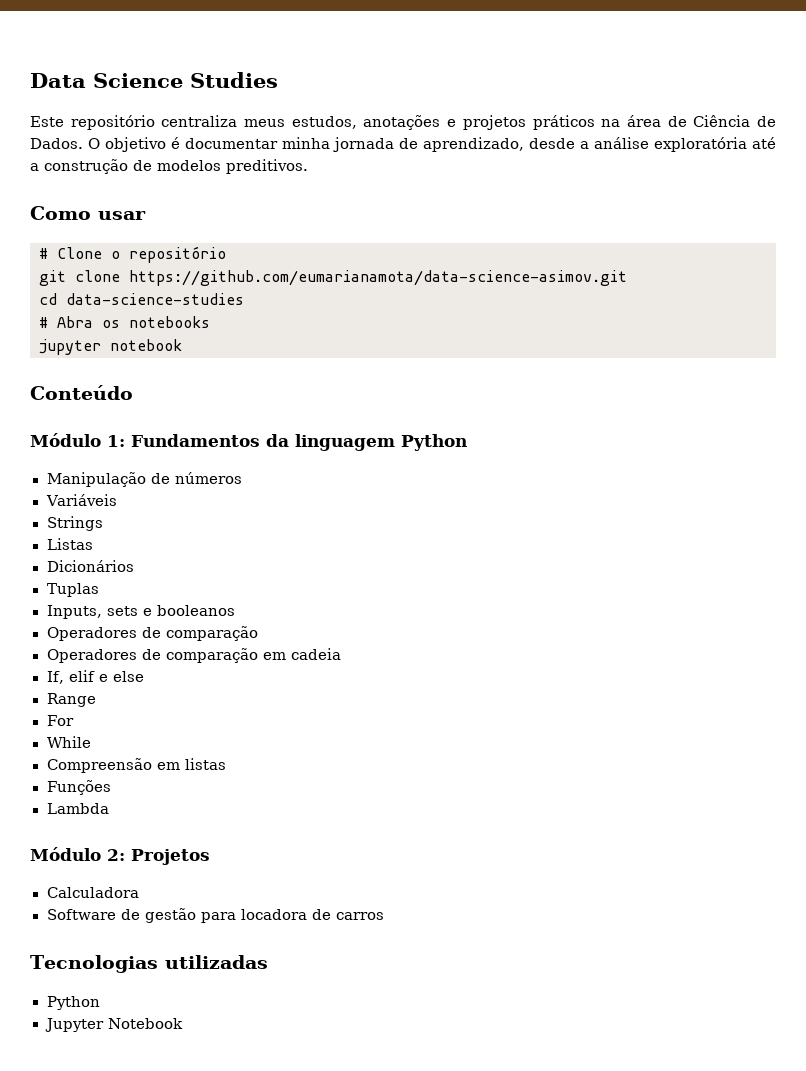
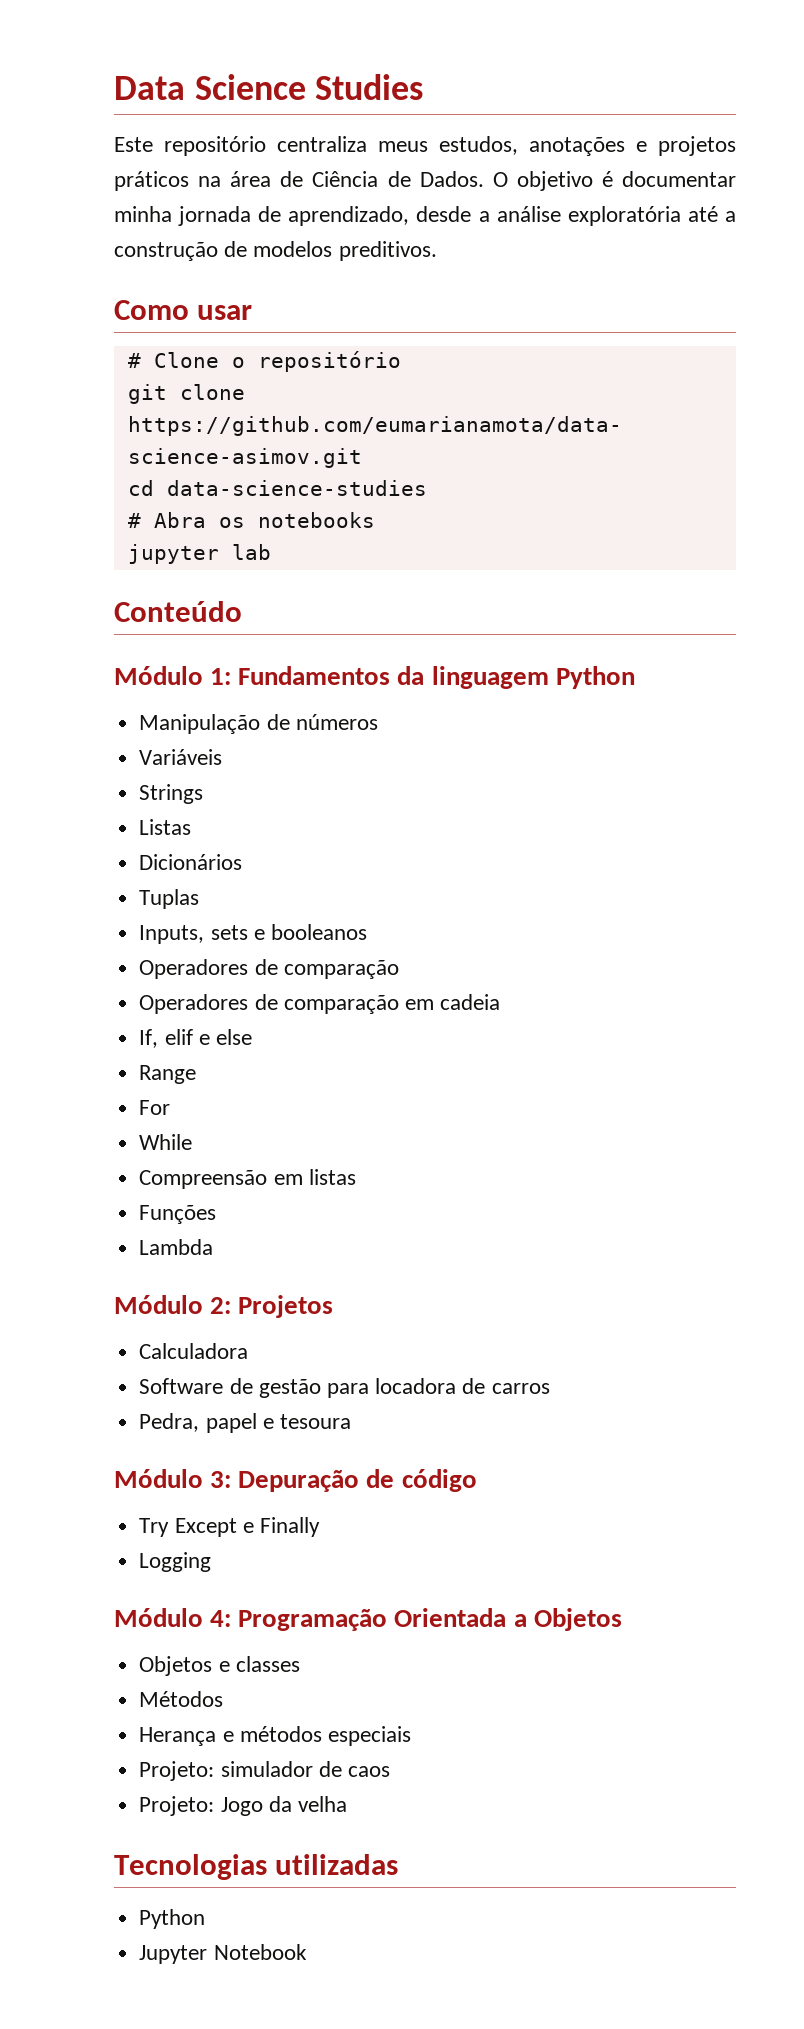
- jupyter notebook
+ jupyter lab
+ Pedra, papel e tesoura
+ Módulo 3: Depuração de código
+ Try Except e Finally
+ Logging
+ Módulo 4: Programação Orientada a Objetos
+ Objetos e classes
+ Métodos
+ Herança e métodos especiais
+ Projeto: simulador de caos
+ Projeto: Jogo da velha

